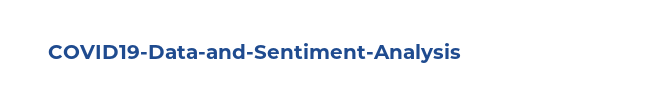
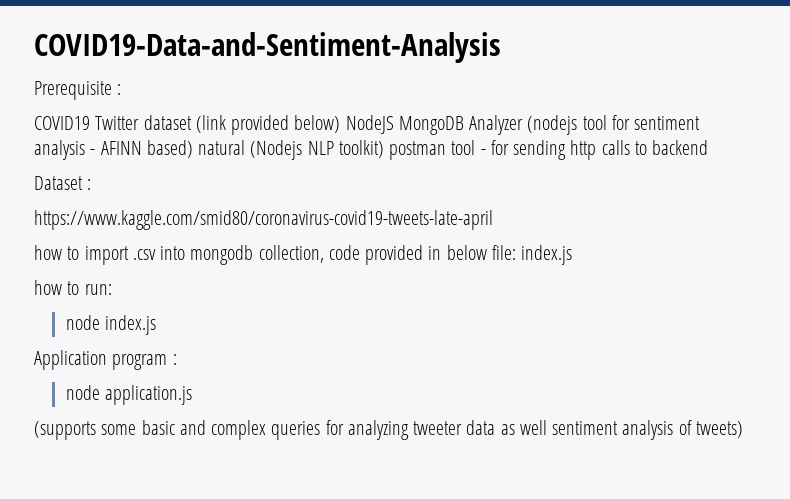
+ Prerequisite :
+ COVID19 Twitter dataset (link provided below) NodeJS MongoDB Analyzer (nodejs tool for sentiment analysis - AFINN based) natural (Nodejs NLP toolkit) postman tool - for sending http calls to backend
+ Dataset :
+ https://www.kaggle.com/smid80/coronavirus-covid19-tweets-late-april
+ how to import .csv into mongodb collection, code provided in below file: index.js
+ how to run:
+ node index.js
+ Application program :
+ node application.js
+ (supports some basic and complex queries for analyzing tweeter data as well sentiment analysis of tweets)

